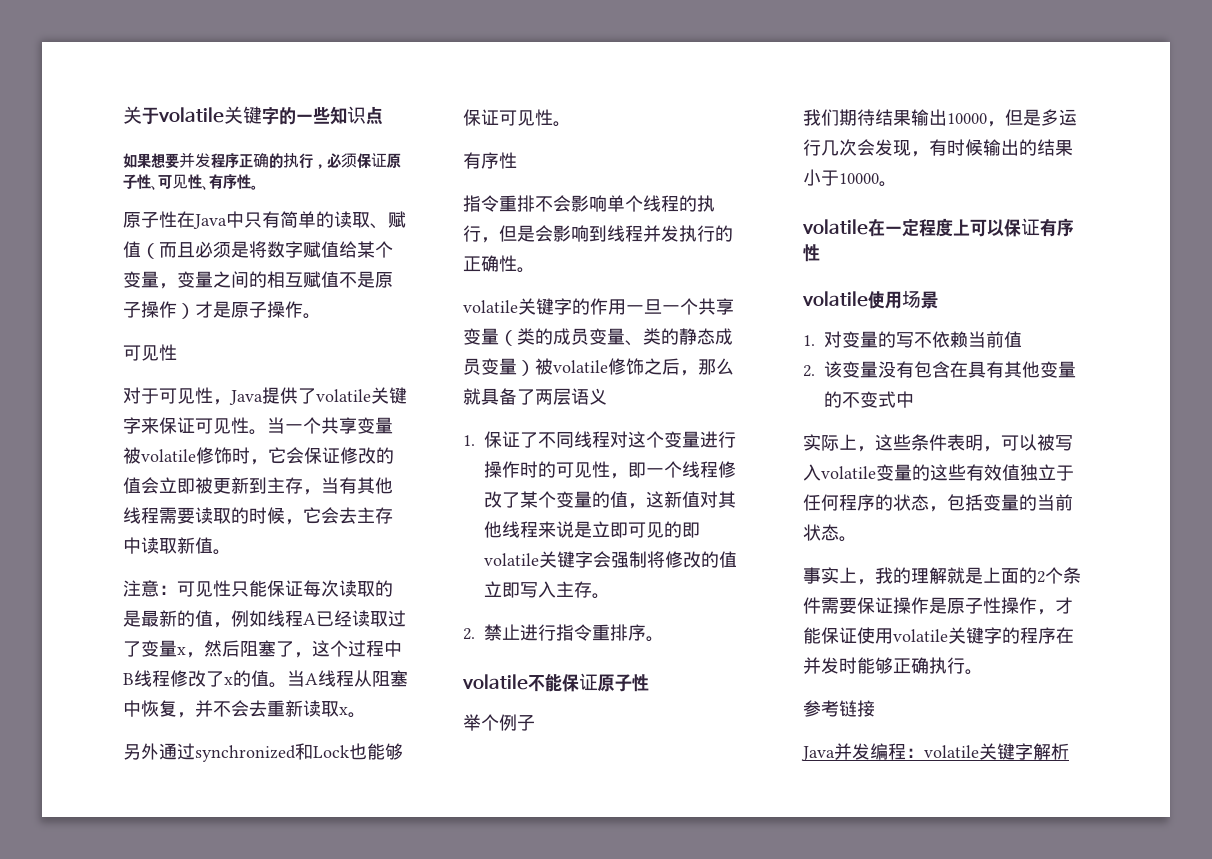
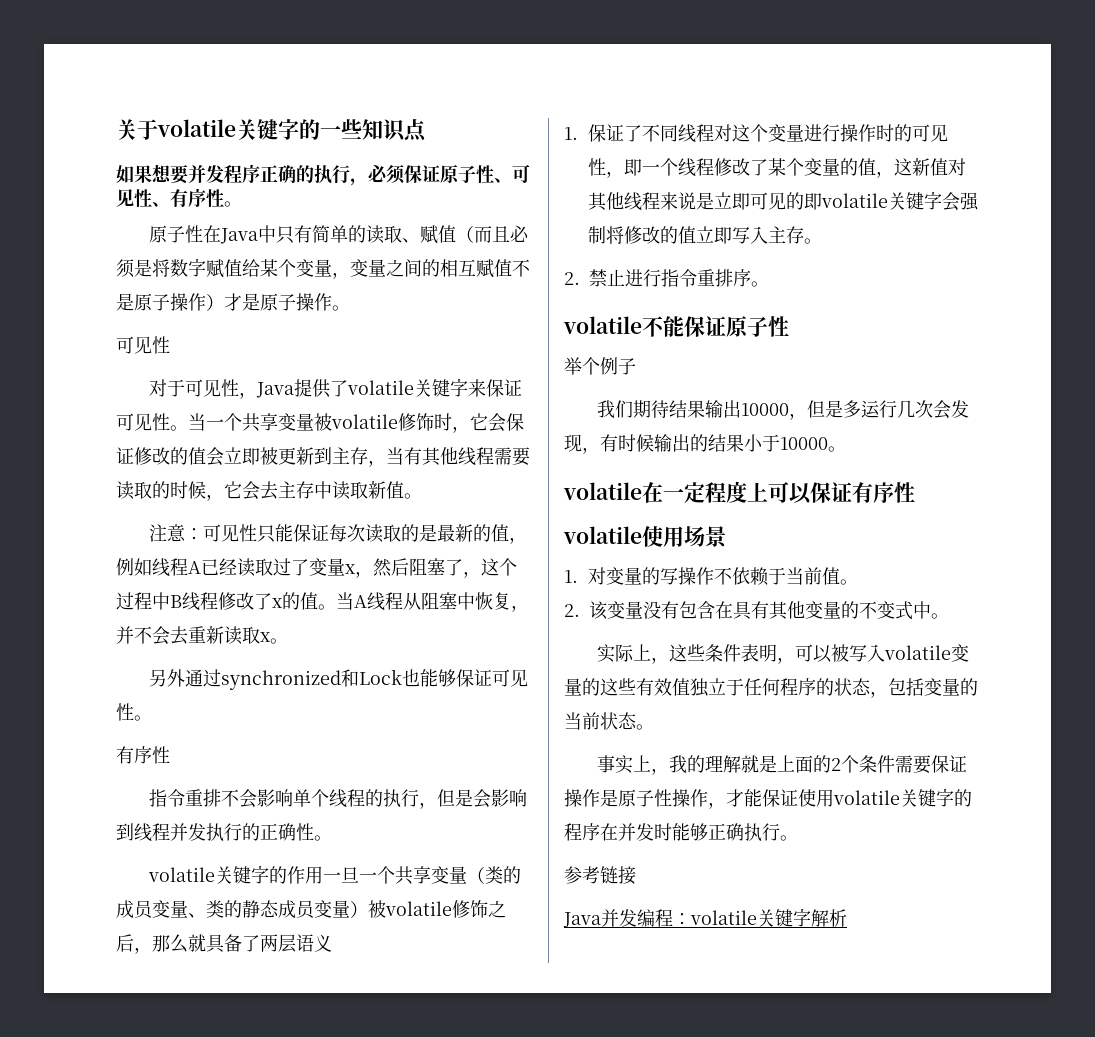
- 1.对变量的写不依赖当前值
+ 1.对变量的写操作不依赖于当前值。
- 2.该变量没有包含在具有其他变量的不变式中
+ 2.该变量没有包含在具有其他变量的不变式中。

